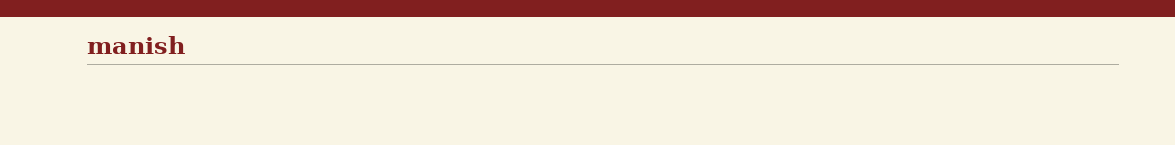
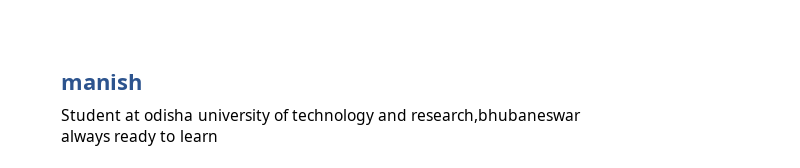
+ Student at odisha university of technology and research,bhubaneswar
+ always ready to learn

